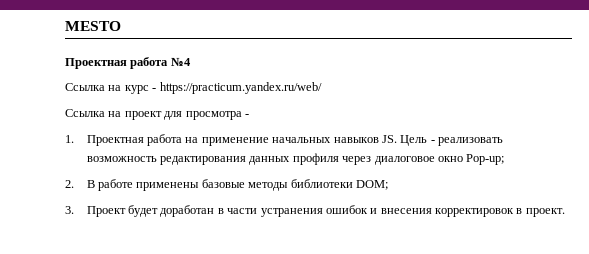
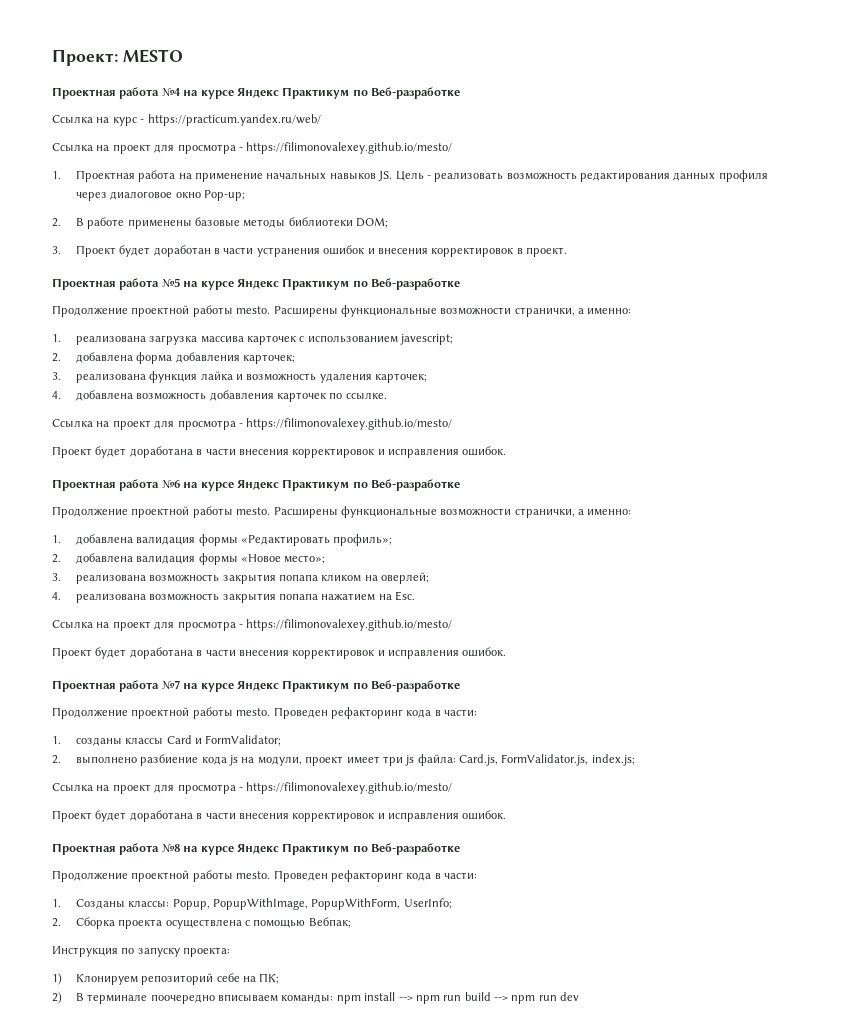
- MESTO
+ Проект: MESTO
- Проектная работа №4
+ Проектная работа №4 на курсе Яндекс Практикум по Веб-разработке
  Ссылка на курс - https://practicum.yandex.ru/web/
- Ссылка на проект для просмотра -
+ Ссылка на проект для просмотра - https://filimonovalexey.github.io/mesto/
+ Проектная работа №5 на курсе Яндекс Практикум по Веб-разработке
+ Продолжение проектной работы mesto. Расширены функциональные возможности странички, а именно:
+ 1. реализована загрузка массива карточек с использованием javescript;
+ 2. добавлена форма добавления карточек;
+ 3. реализована функция лайка и возможность удаления карточек;
+ 4. добавлена возможность добавления карточек по ссылке.
+ Ссылка на проект для просмотра - https://filimonovalexey.github.io/mesto/
+ Проект будет доработана в части внесения корректировок и исправления ошибок.
+ Проектная работа №6 на курсе Яндекс Практикум по Веб-разработке
+ Продолжение проектной работы mesto. Расширены функциональные возможности странички, а именно:
+ 1. добавлена валидация формы «Редактировать профиль»;
+ 2. добавлена валидация формы «Новое место»;
+ 3. реализована возможность закрытия попапа кликом на оверлей;
+ 4. реализована возможность закрытия попапа нажатием на Esc.
+ Ссылка на проект для просмотра - https://filimonovalexey.github.io/mesto/
+ Проект будет доработана в части внесения корректировок и исправления ошибок.
+ Проектная работа №7 на курсе Яндекс Практикум по Веб-разработке
+ Продолжение проектной работы mesto. Проведен рефакторинг кода в части:
+ 1. созданы классы Card и FormValidator;
+ 2. выполнено разбиение кода js на модули, проект имеет три js файла: Card.js, FormValidator.js, index.js;
+ Ссылка на проект для просмотра - https://filimonovalexey.github.io/mesto/
+ Проект будет доработана в части внесения корректировок и исправления ошибок.
+ Проектная работа №8 на курсе Яндекс Практикум по Веб-разработке
+ Продолжение проектной работы mesto. Проведен рефакторинг кода в части:
+ 1. Созданы классы: Popup, PopupWithImage, PopupWithForm, UserInfo;
+ 2. Сборка проекта осуществлена с помощью Вебпак;
+ Инструкция по запуску проекта:
+ 1) Клонируем репозиторий себе на ПК;
+ 2) В терминале поочередно вписываем команды: npm install --> npm run build --> npm run dev

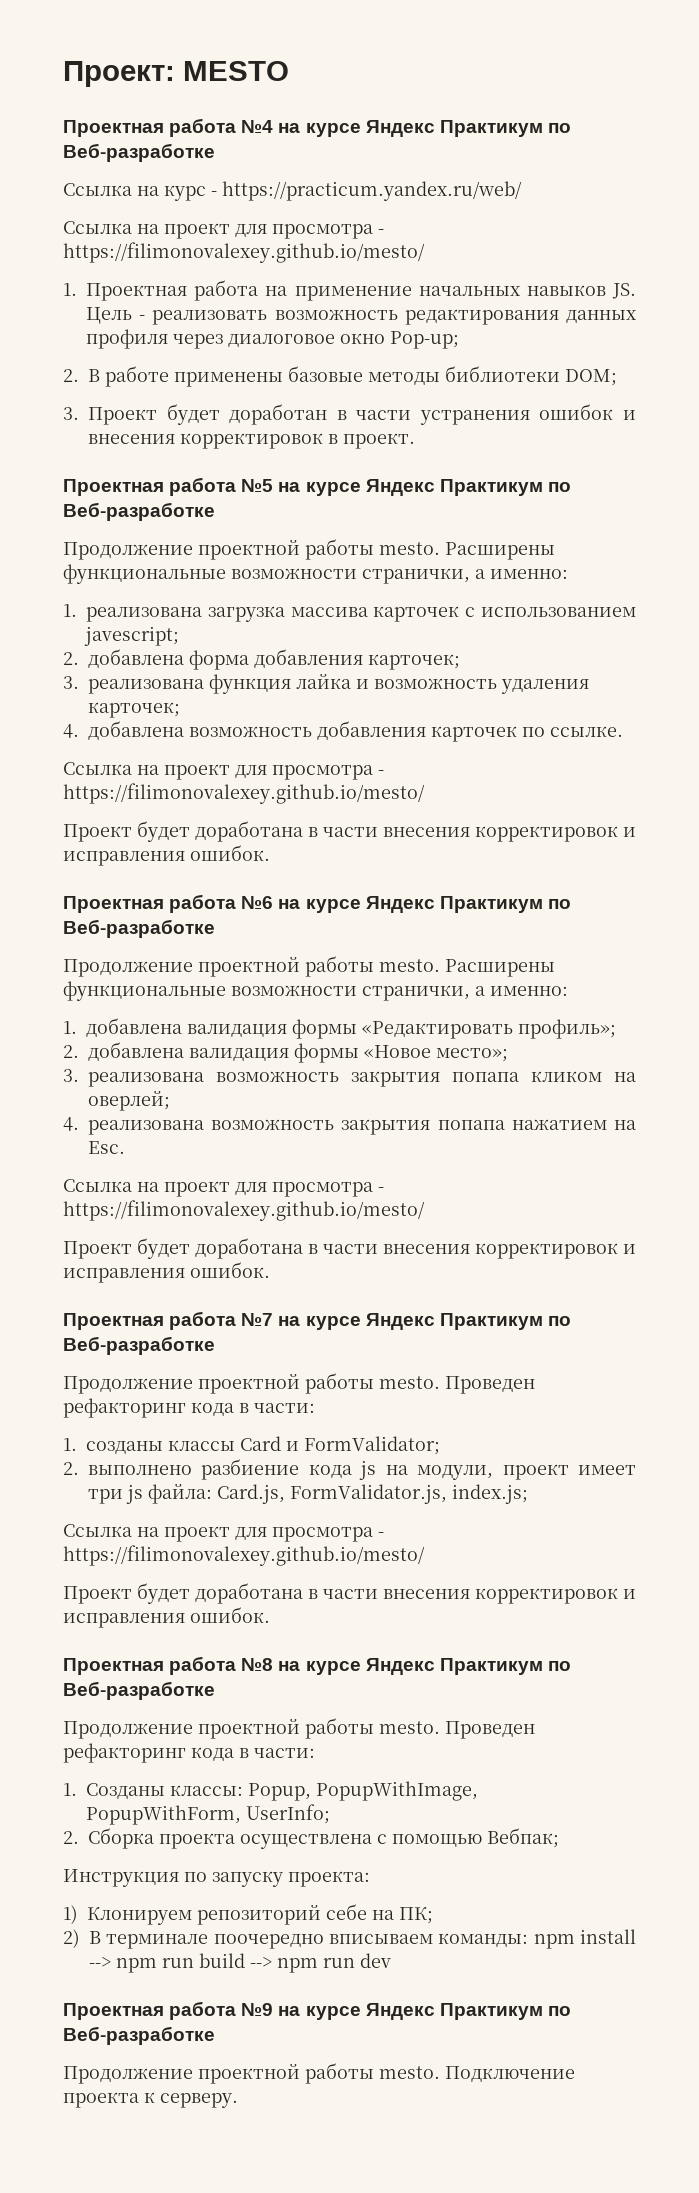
+ Проектная работа №9 на курсе Яндекс Практикум по Веб-разработке
+ Продолжение проектной работы mesto. Подключение проекта к серверу.

